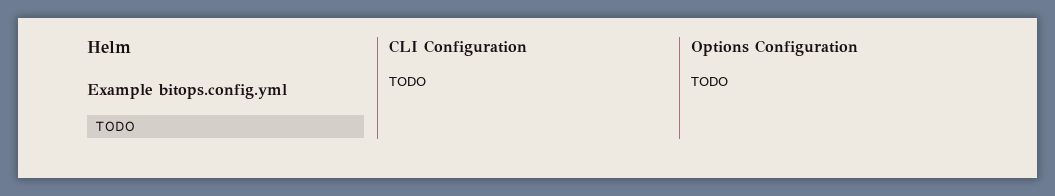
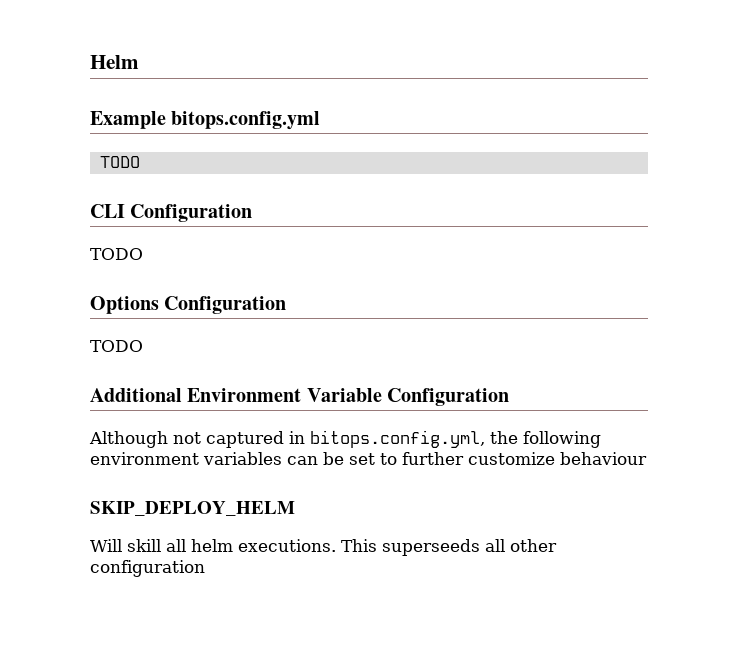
+ Additional Environment Variable Configuration
+ Although not captured in bitops.config.yml, the following environment variables can be set to further customize behaviour
+ SKIP_DEPLOY_HELM
+ Will skill all helm executions. This superseeds all other configuration

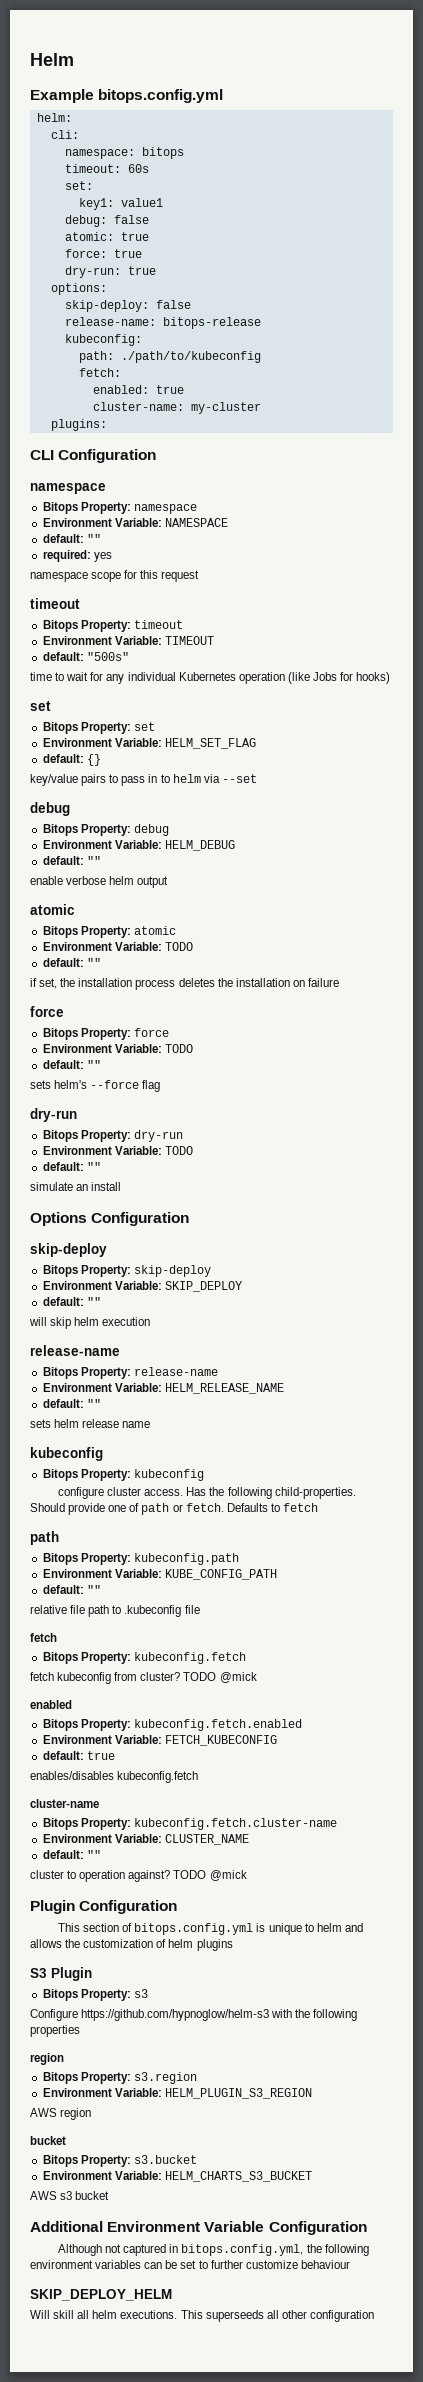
  Example bitops.config.yml
- TODO
+ helm:
+ cli:
+ namespace: bitops
+ timeout: 60s
+ set:
+ key1: value1
+ debug: false
+ atomic: true
+ force: true
+ dry-run: true
+ options:
+ skip-deploy: false
+ release-name: bitops-release
+ kubeconfig:
+ path: ./path/to/kubeconfig
+ fetch:
+ enabled: true
+ cluster-name: my-cluster
+ plugins:
  CLI Configuration
- TODO
+ namespace
+ Bitops Property: namespace
+ Environment Variable: NAMESPACE
+ default: ""
+ required: yes
+ namespace scope for this request
+ timeout
+ Bitops Property: timeout
+ Environment Variable: TIMEOUT
+ default: "500s"
+ time to wait for any individual Kubernetes operation (like Jobs for hooks)
+ set
+ Bitops Property: set
+ Environment Variable: HELM_SET_FLAG
+ default: {}
+ key/value pairs to pass in to helm via --set
+ debug
+ Bitops Property: debug
+ Environment Variable: HELM_DEBUG
+ default: ""
+ enable verbose helm output
+ atomic
+ Bitops Property: atomic
+ Environment Variable: TODO
+ default: ""
+ if set, the installation process deletes the installation on failure
+ force
+ Bitops Property: force
+ Environment Variable: TODO
+ default: ""
+ sets helm's --force flag
+ dry-run
+ Bitops Property: dry-run
+ Environment Variable: TODO
+ default: ""
+ simulate an install
  Options Configuration
- TODO
+ skip-deploy
+ Bitops Property: skip-deploy
+ Environment Variable: SKIP_DEPLOY
+ default: ""
+ will skip helm execution
+ release-name
+ Bitops Property: release-name
+ Environment Variable: HELM_RELEASE_NAME
+ default: ""
+ sets helm release name
+ kubeconfig
+ Bitops Property: kubeconfig
+ configure cluster access. Has the following child-properties. Should provide one of path or fetch. Defaults to fetch
+ path
+ Bitops Property: kubeconfig.path
+ Environment Variable: KUBE_CONFIG_PATH
+ default: ""
+ relative file path to .kubeconfig file
+ fetch
+ Bitops Property: kubeconfig.fetch
+ fetch kubeconfig from cluster? TODO @mick
+ enabled
+ Bitops Property: kubeconfig.fetch.enabled
+ Environment Variable: FETCH_KUBECONFIG
+ default: true
+ enables/disables kubeconfig.fetch
+ cluster-name
+ Bitops Property: kubeconfig.fetch.cluster-name
+ Environment Variable: CLUSTER_NAME
+ default: ""
+ cluster to operation against? TODO @mick
+ Plugin Configuration
+ This section of bitops.config.yml is unique to helm and allows the customization of helm plugins
+ S3 Plugin
+ Bitops Property: s3
+ Configure https://github.com/hypnoglow/helm-s3 with the following properties
+ region
+ Bitops Property: s3.region
+ Environment Variable: HELM_PLUGIN_S3_REGION
+ AWS region
+ bucket
+ Bitops Property: s3.bucket
+ Environment Variable: HELM_CHARTS_S3_BUCKET
+ AWS s3 bucket

